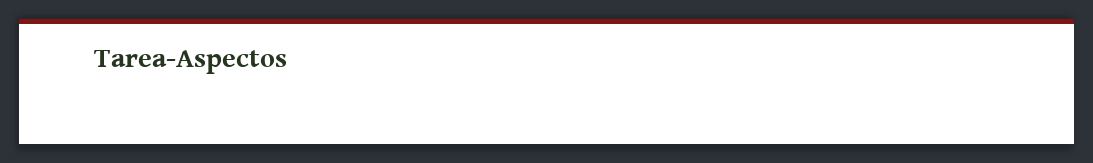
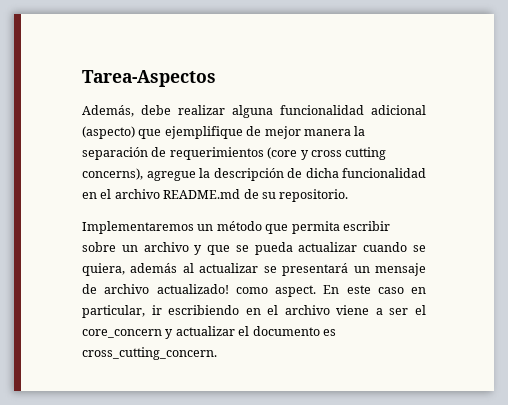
+ Además, debe realizar alguna funcionalidad adicional (aspecto) que ejemplifique de mejor manera la separación de requerimientos (core y cross cutting concerns), agregue la descripción de dicha funcionalidad en el archivo README.md de su repositorio.
+ Implementaremos un método que permita escribir sobre un archivo y que se pueda actualizar cuando se quiera, además al actualizar se presentará un mensaje de archivo actualizado! como aspect. En este caso en particular, ir escribiendo en el archivo viene a ser el core_concern y actualizar el documento es cross_cutting_concern.

